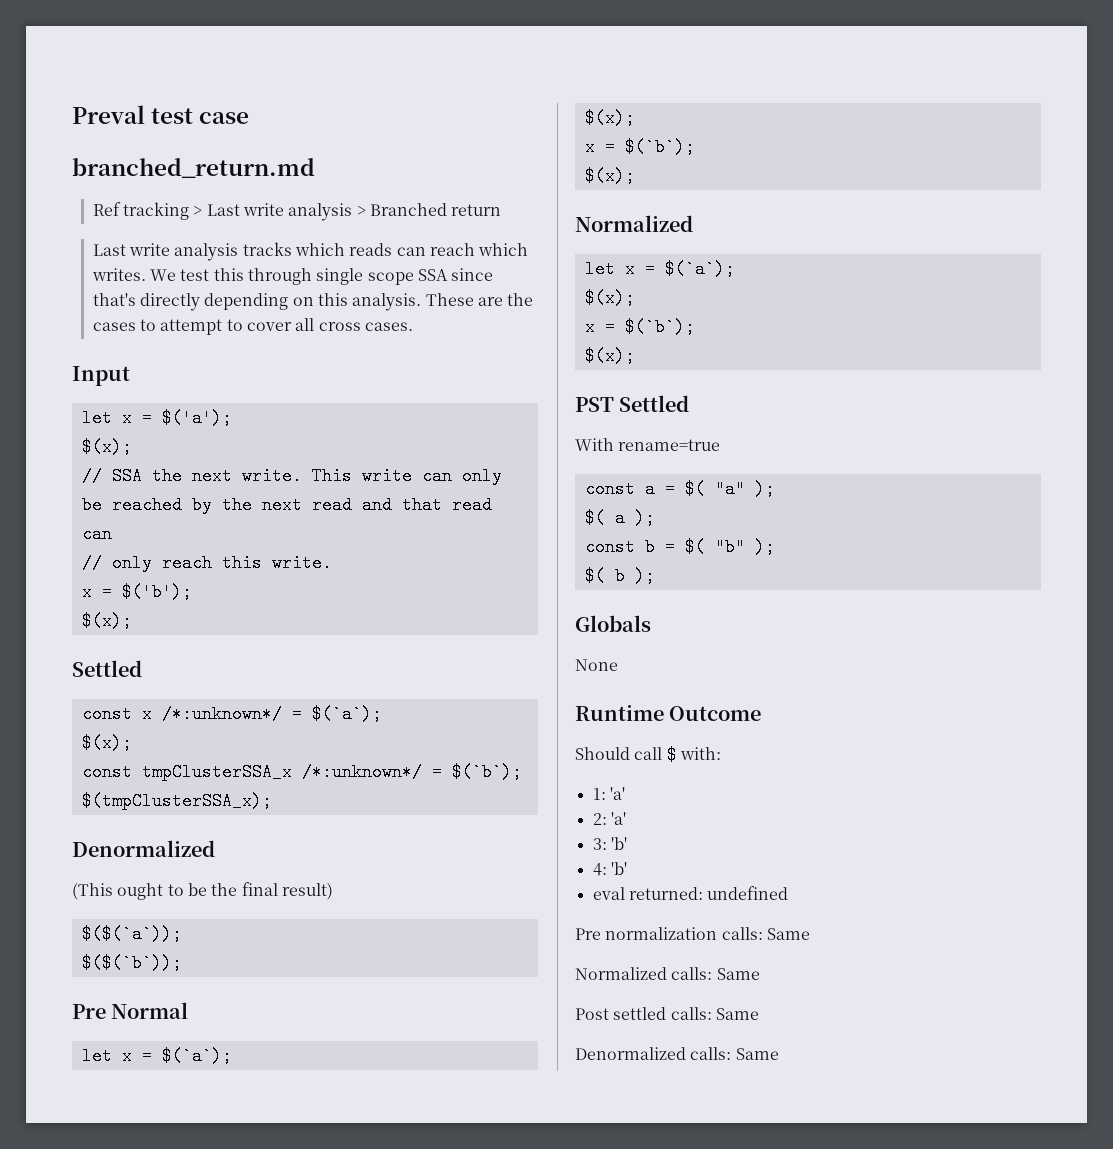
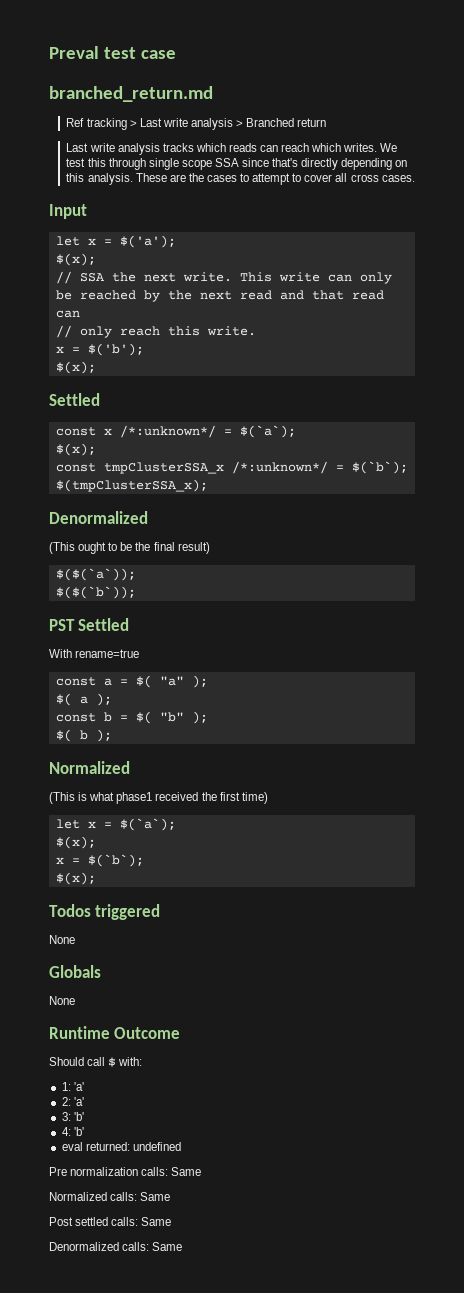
- Pre Normal
- let x = $(`a`);
- $(x);
- x = $(`b`);
- $(x);
- Normalized
- let x = $(`a`);
- $(x);
- x = $(`b`);
- $(x);
  $( b );
+ Normalized
+ (This is what phase1 received the first time)
+ let x = $(`a`);
+ $(x);
+ x = $(`b`);
+ $(x);
+ Todos triggered
+ None

